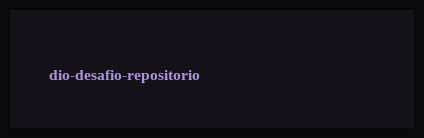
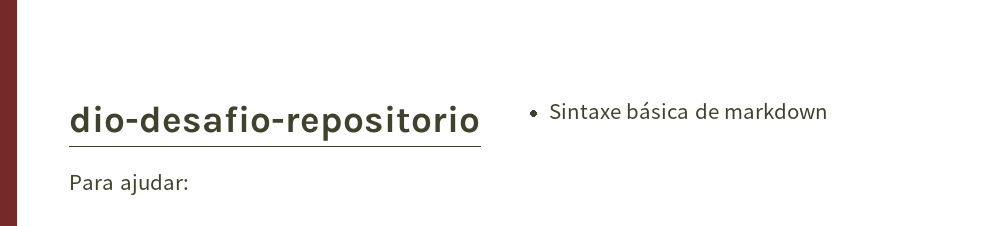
+ Para ajudar:
+ Sintaxe básica de markdown

